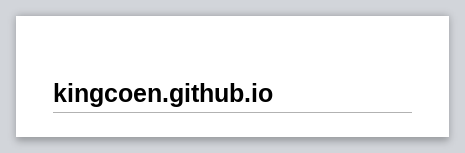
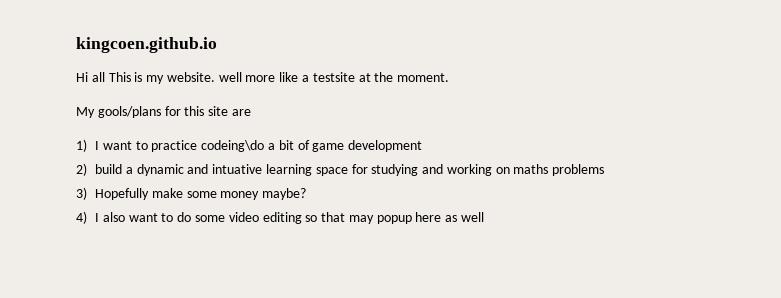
+ Hi all This is my website. well more like a testsite at the moment.
+ My gools/plans for this site are
+ 1) I want to practice codeing\do a bit of game development
+ 2) build a dynamic and intuative learning space for studying and working on maths problems
+ 3) Hopefully make some money maybe?
+ 4) I also want to do some video editing so that may popup here as well

